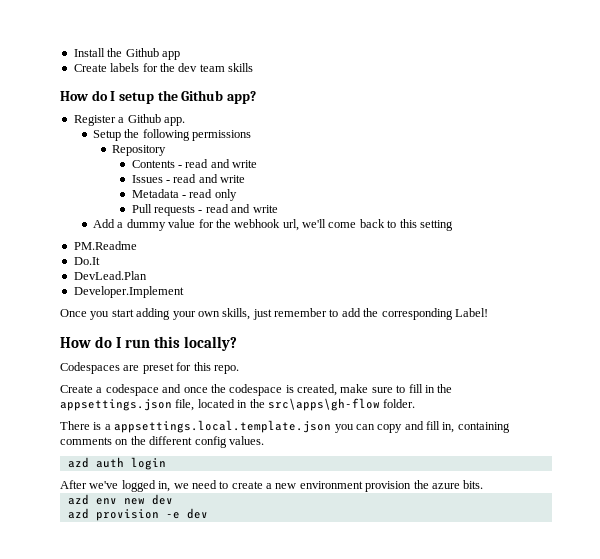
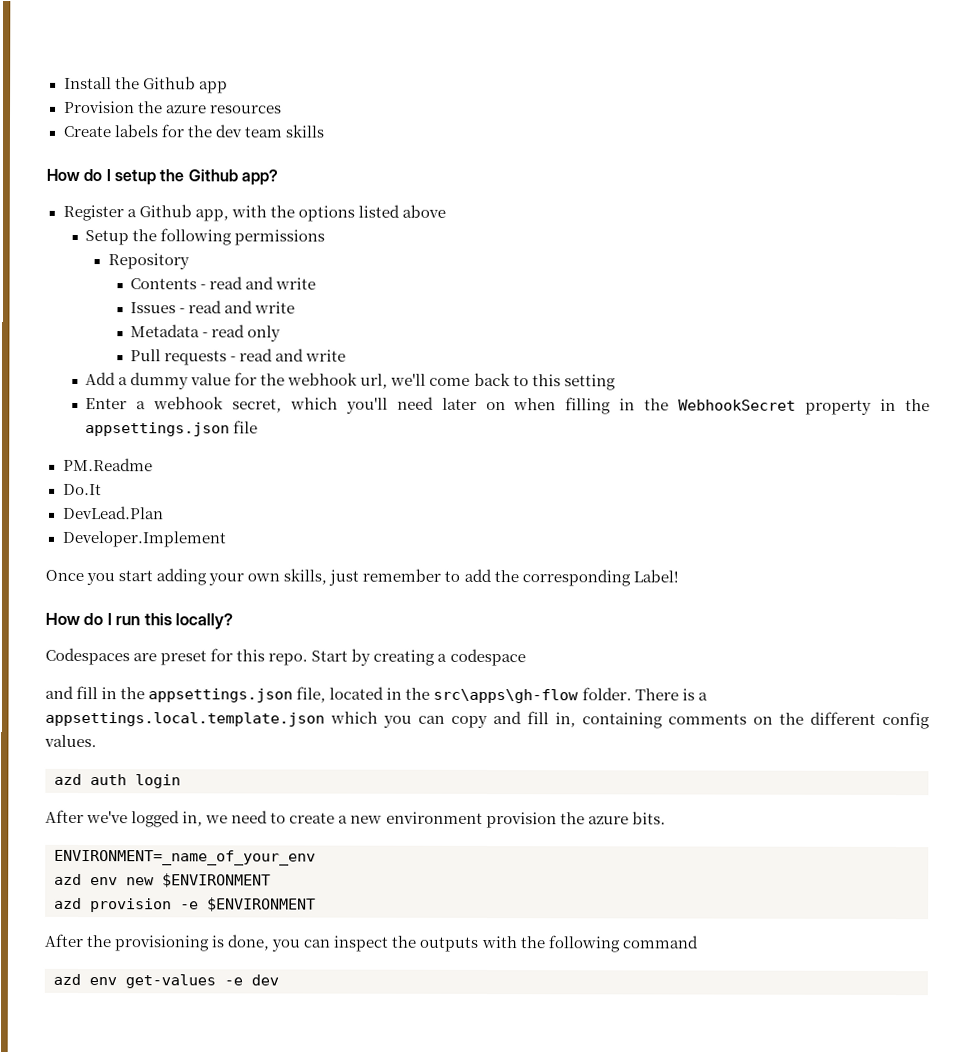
+ Provision the azure resources
- Register a Github app.
+ Register a Github app, with the options listed above
+ Enter a webhook secret, which you'll need later on when filling in the WebhookSecret property in the appsettings.json file
- Codespaces are preset for this repo.
- Create a codespace and once the codespace is created, make sure to fill in the appsettings.json file, located in the src\apps\gh-flow folder.
- There is a appsettings.local.template.json you can copy and fill in, containing comments on the different config values.
+ Codespaces are preset for this repo. Start by creating a codespace
+ and fill in the appsettings.json file, located in the src\apps\gh-flow folder. There is a appsettings.local.template.json which you can copy and fill in, containing comments on the different config values.
+ ENVIRONMENT=_name_of_your_env
- azd env new dev
+ azd env new $ENVIRONMENT
- azd provision -e dev
+ azd provision -e $ENVIRONMENT
+ After the provisioning is done, you can inspect the outputs with the following command
+ azd env get-values -e dev

